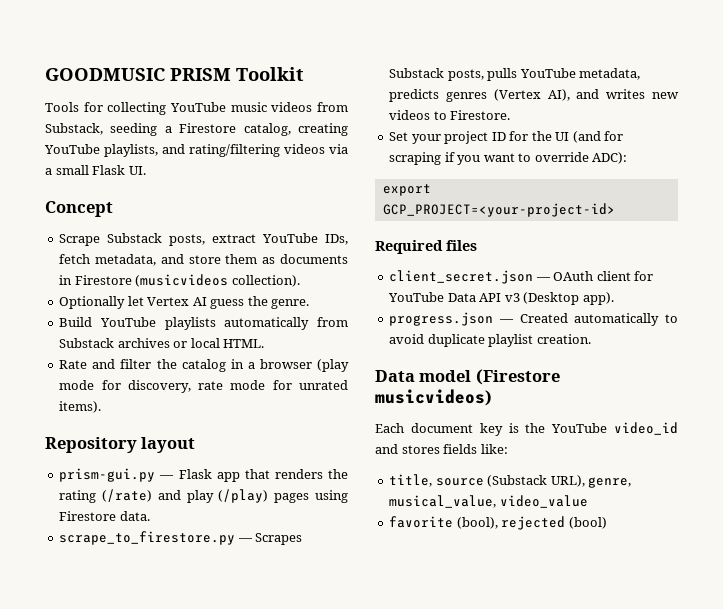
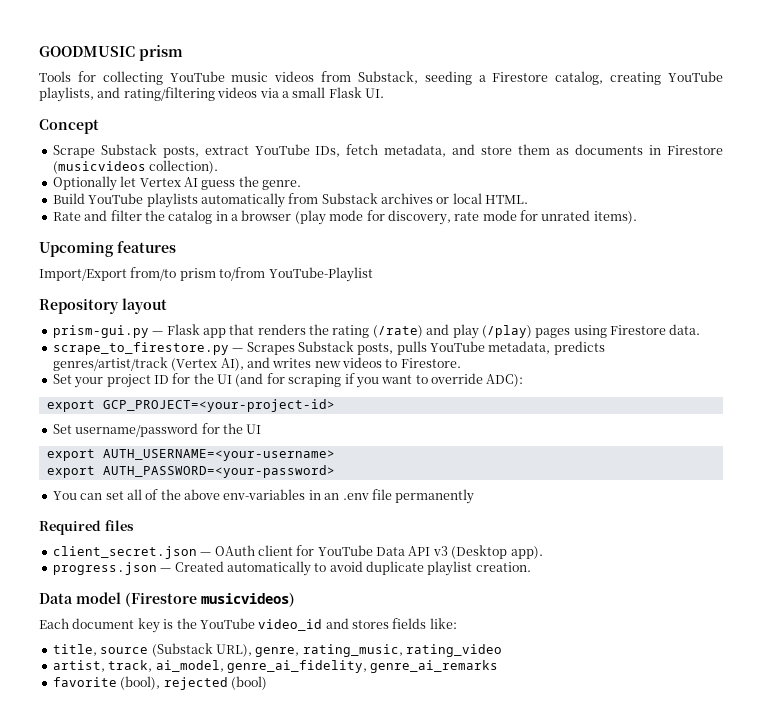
- GOODMUSIC PRISM Toolkit
+ GOODMUSIC prism
+ Upcoming features
+ Import/Export from/to prism to/from YouTube-Playlist
- scrape_to_firestore.py — Scrapes Substack posts, pulls YouTube metadata, predicts genres (Vertex AI), and writes new videos to Firestore.
+ scrape_to_firestore.py — Scrapes Substack posts, pulls YouTube metadata, predicts genres/artist/track (Vertex AI), and writes new videos to Firestore.
+ Set username/password for the UI
+ export AUTH_USERNAME=<your-username>
+ export AUTH_PASSWORD=<your-password>
+ You can set all of the above env-variables in an .env file permanently
- title, source (Substack URL), genre, musical_value, video_value
+ title, source (Substack URL), genre, rating_music, rating_video
+ artist, track, ai_model, genre_ai_fidelity, genre_ai_remarks

